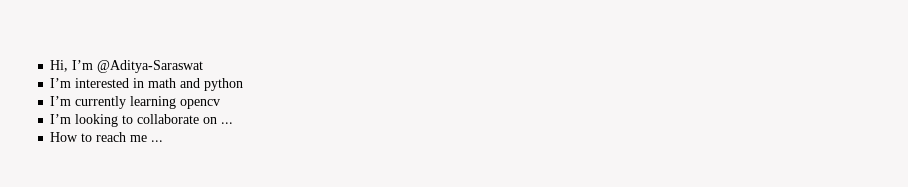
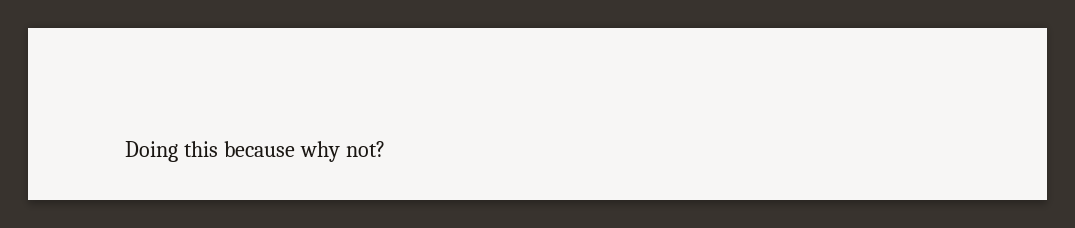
- Hi, I’m @Aditya-Saraswat
- I’m interested in math and python
- I’m currently learning opencv
- I’m looking to collaborate on ...
- How to reach me ...
+ Doing this because why not?

